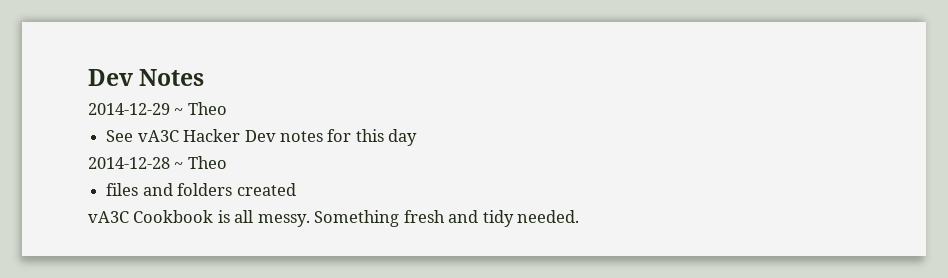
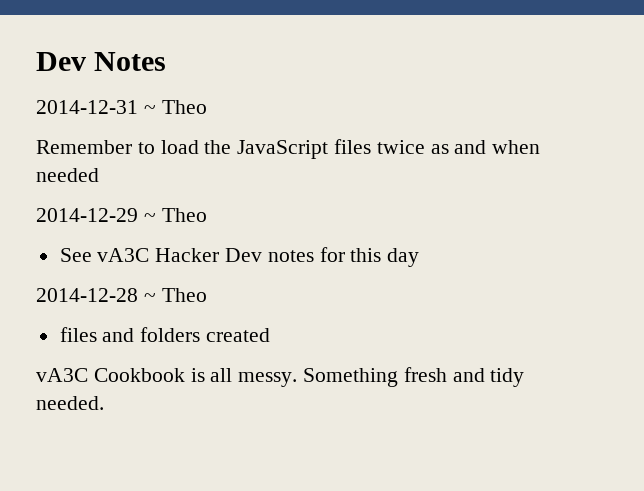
+ 2014-12-31 ~ Theo
+ Remember to load the JavaScript files twice as and when needed

